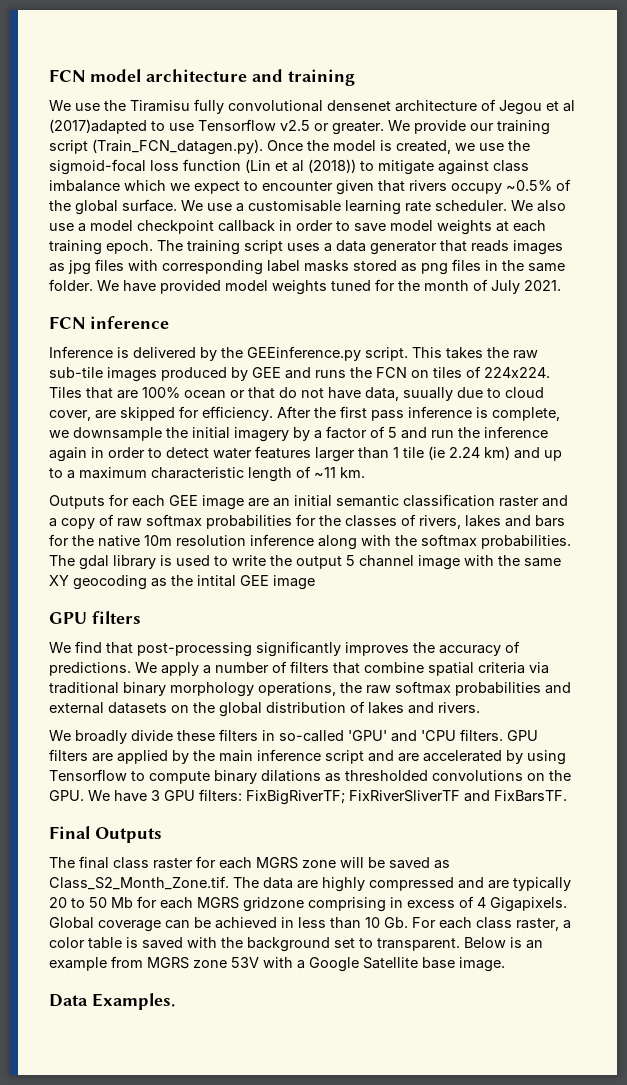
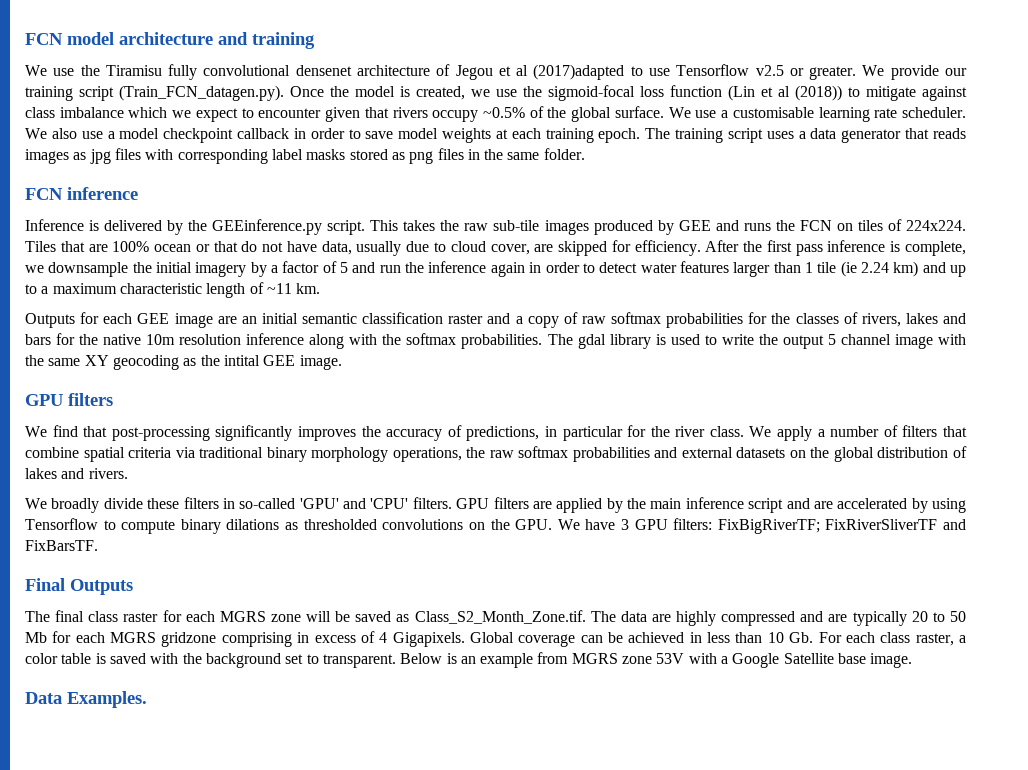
- We have provided model weights tuned for the month of July 2021.
- Tiles that are 100% ocean or that do not have data, suually due to cloud cover, are skipped for efficiency.
+ Tiles that are 100% ocean or that do not have data, usually due to cloud cover, are skipped for efficiency.
- The gdal library is used to write the output 5 channel image with the same XY geocoding as the intital GEE image
+ The gdal library is used to write the output 5 channel image with the same XY geocoding as the intital GEE image.
- We find that post-processing significantly improves the accuracy of predictions.
+ We find that post-processing significantly improves the accuracy of predictions, in particular for the river class.
- We broadly divide these filters in so-called 'GPU' and 'CPU filters.
+ We broadly divide these filters in so-called 'GPU' and 'CPU' filters.

